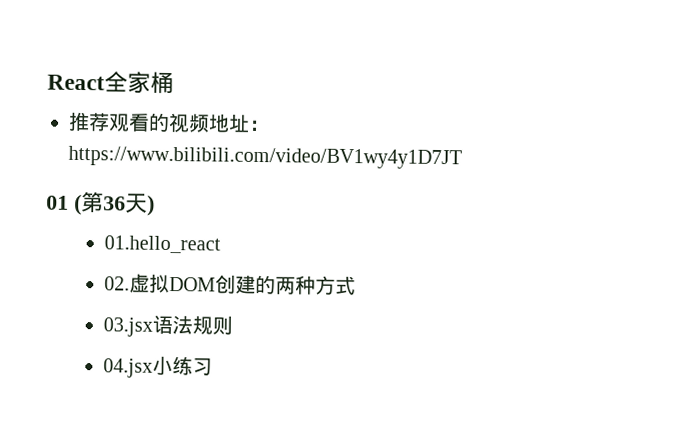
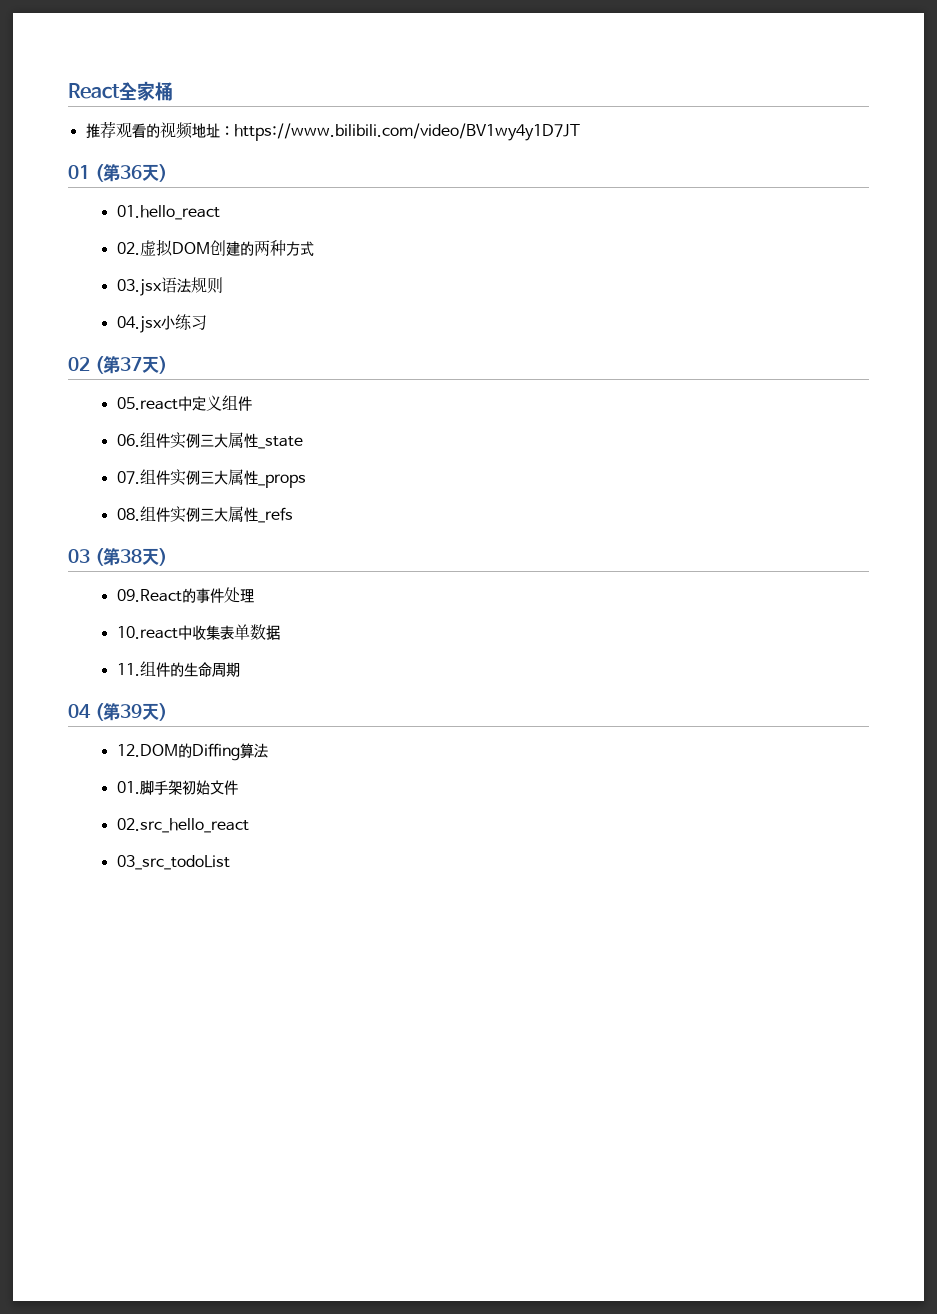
+ 02 (第37天)
+ 05.react中定义组件
+ 06.组件实例三大属性_state
+ 07.组件实例三大属性_props
+ 08.组件实例三大属性_refs
+ 03 (第38天)
+ 09.React的事件处理
+ 10.react中收集表单数据
+ 11.组件的生命周期
+ 04 (第39天)
+ 12.DOM的Diffing算法
+ 01.脚手架初始文件
+ 02.src_hello_react
+ 03_src_todoList

